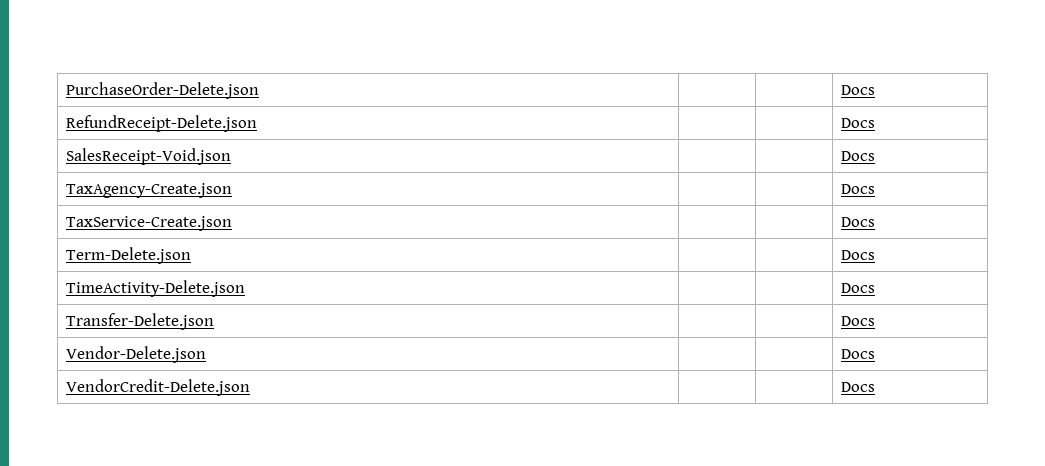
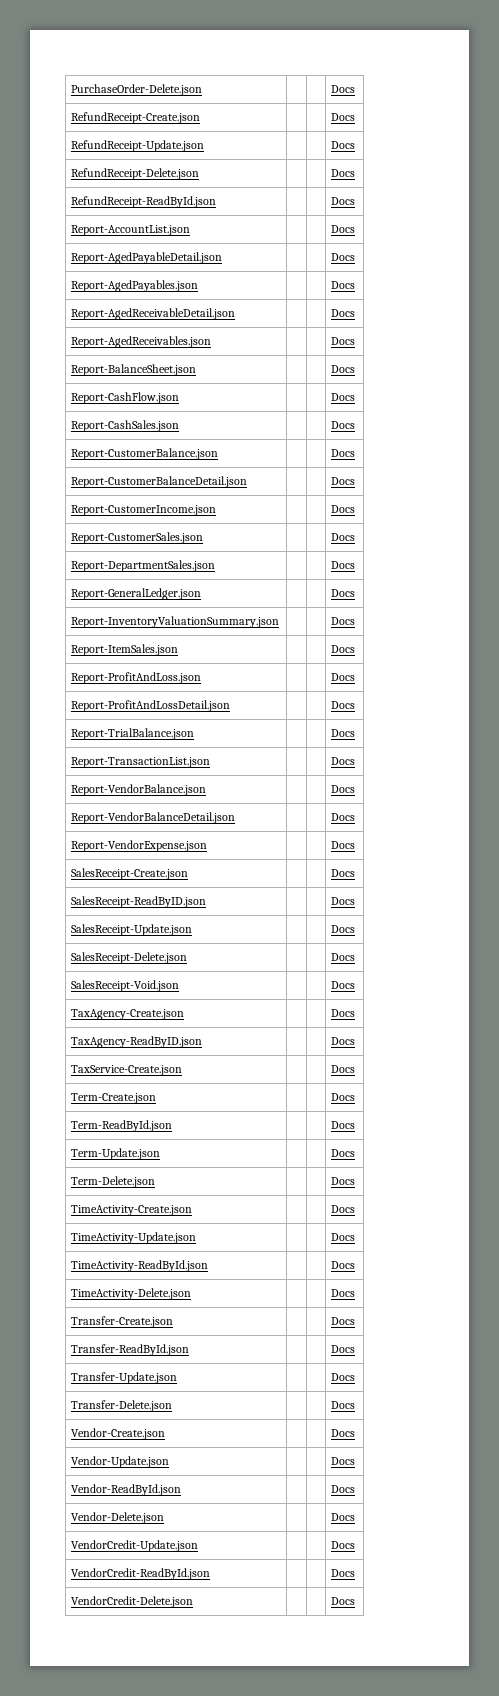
+ RefundReceipt-Create.json | | | Docs
+ RefundReceipt-Update.json | | | Docs
  RefundReceipt-Delete.json | | | Docs
+ RefundReceipt-ReadById.json | | | Docs
+ Report-AccountList.json | | | Docs
+ Report-AgedPayableDetail.json | | | Docs
+ Report-AgedPayables.json | | | Docs
+ Report-AgedReceivableDetail.json | | | Docs
+ Report-AgedReceivables.json | | | Docs
+ Report-BalanceSheet.json | | | Docs
+ Report-CashFlow.json | | | Docs
+ Report-CashSales.json | | | Docs
+ Report-CustomerBalance.json | | | Docs
+ Report-CustomerBalanceDetail.json | | | Docs
+ Report-CustomerIncome.json | | | Docs
+ Report-CustomerSales.json | | | Docs
+ Report-DepartmentSales.json | | | Docs
+ Report-GeneralLedger.json | | | Docs
+ Report-InventoryValuationSummary.json | | | Docs
+ Report-ItemSales.json | | | Docs
+ Report-ProfitAndLoss.json | | | Docs
+ Report-ProfitAndLossDetail.json | | | Docs
+ Report-TrialBalance.json | | | Docs
+ Report-TransactionList.json | | | Docs
+ Report-VendorBalance.json | | | Docs
+ Report-VendorBalanceDetail.json | | | Docs
+ Report-VendorExpense.json | | | Docs
+ SalesReceipt-Create.json | | | Docs
+ SalesReceipt-ReadByID.json | | | Docs
+ SalesReceipt-Update.json | | | Docs
+ SalesReceipt-Delete.json | | | Docs
+ TaxAgency-ReadByID.json | | | Docs
+ Term-Create.json | | | Docs
+ Term-ReadById.json | | | Docs
+ Term-Update.json | | | Docs
  Term-Delete.json | | | Docs
+ TimeActivity-Create.json | | | Docs
+ TimeActivity-Update.json | | | Docs
+ TimeActivity-ReadById.json | | | Docs
  TimeActivity-Delete.json | | | Docs
+ Transfer-Create.json | | | Docs
+ Transfer-ReadById.json | | | Docs
+ Transfer-Update.json | | | Docs
  Transfer-Delete.json | | | Docs
+ Vendor-Create.json | | | Docs
+ Vendor-Update.json | | | Docs
+ Vendor-ReadById.json | | | Docs
  Vendor-Delete.json | | | Docs
+ VendorCredit-Update.json | | | Docs
+ VendorCredit-ReadById.json | | | Docs

